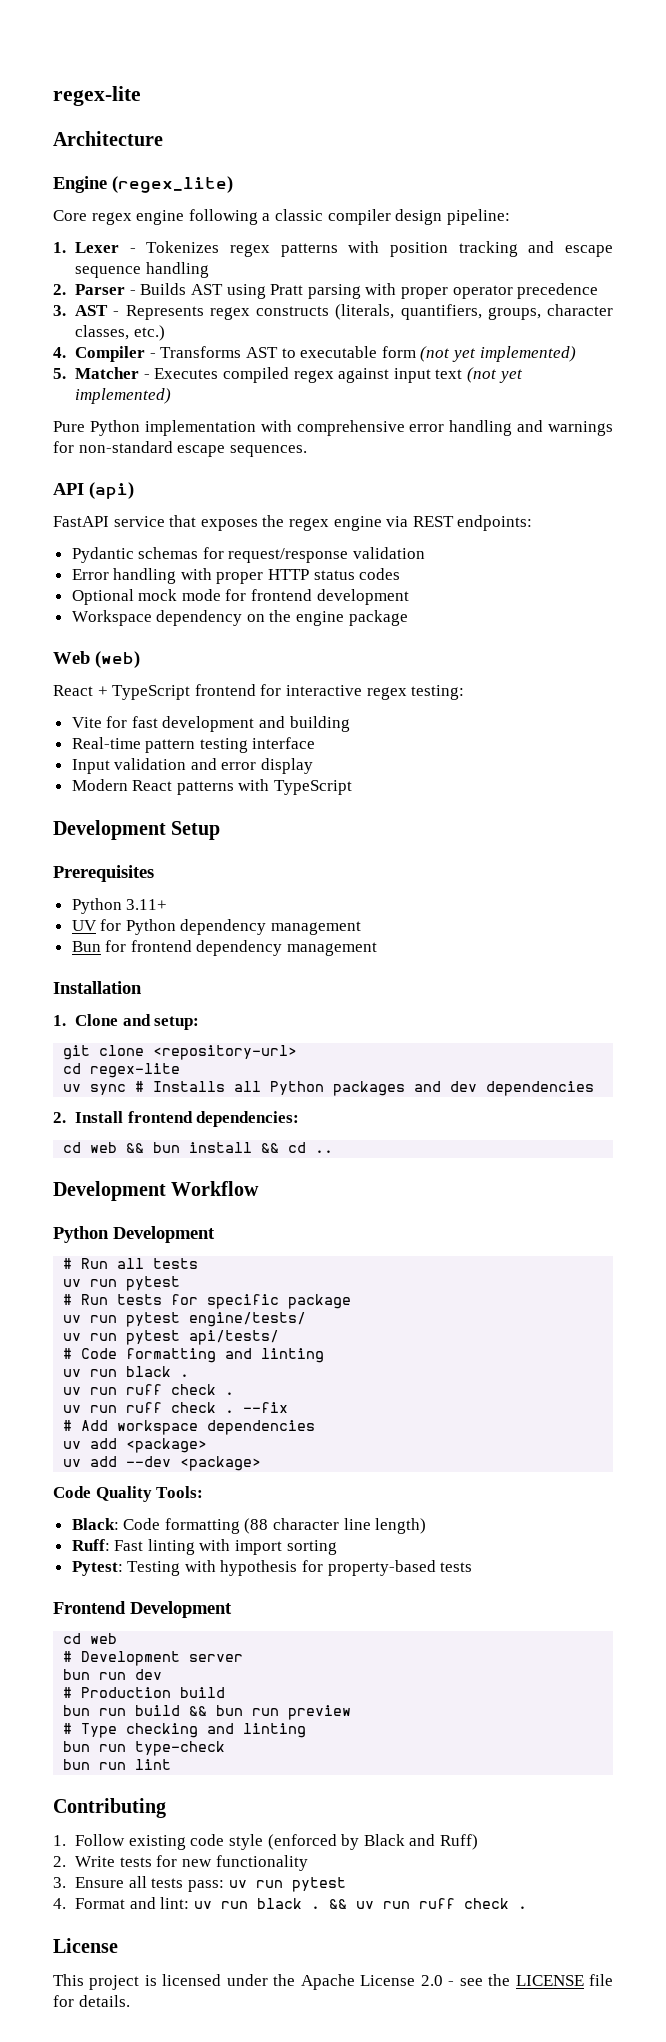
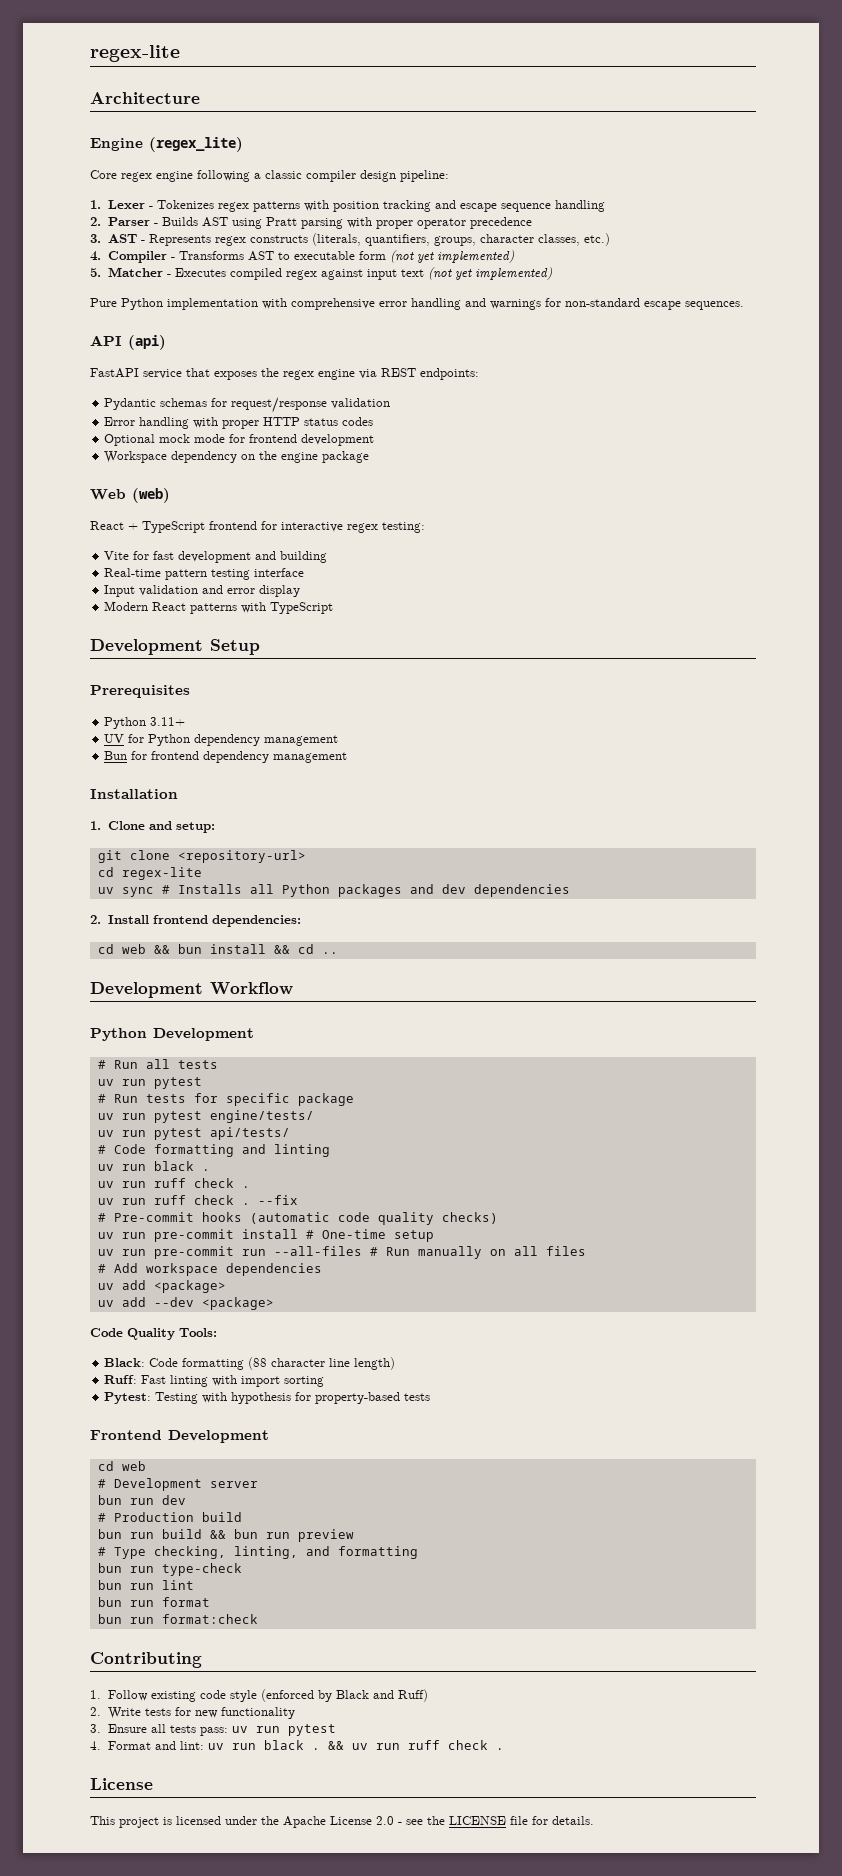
+ # Pre-commit hooks (automatic code quality checks)
+ uv run pre-commit install # One-time setup
+ uv run pre-commit run --all-files # Run manually on all files
- # Type checking and linting
+ # Type checking, linting, and formatting
+ bun run format
+ bun run format:check

